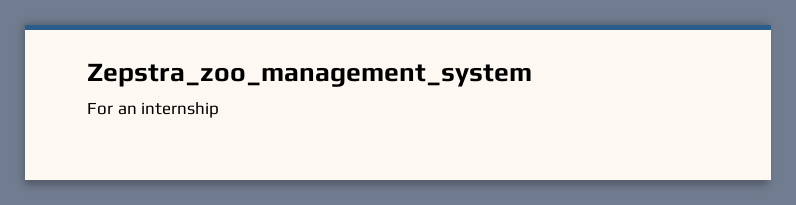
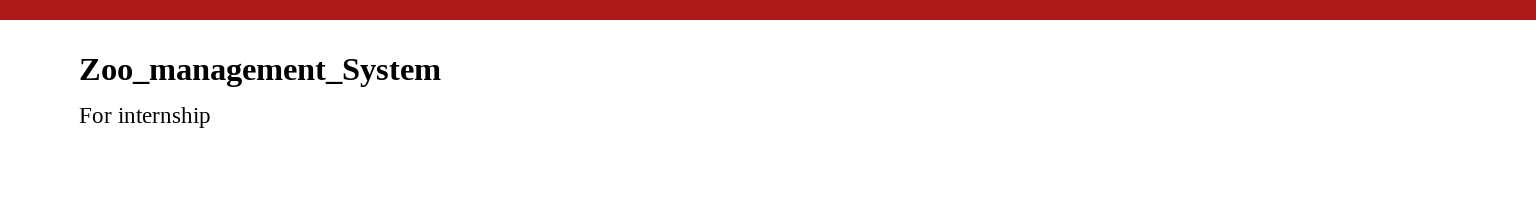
- Zepstra_zoo_management_system
+ Zoo_management_System
- For an internship
+ For internship

